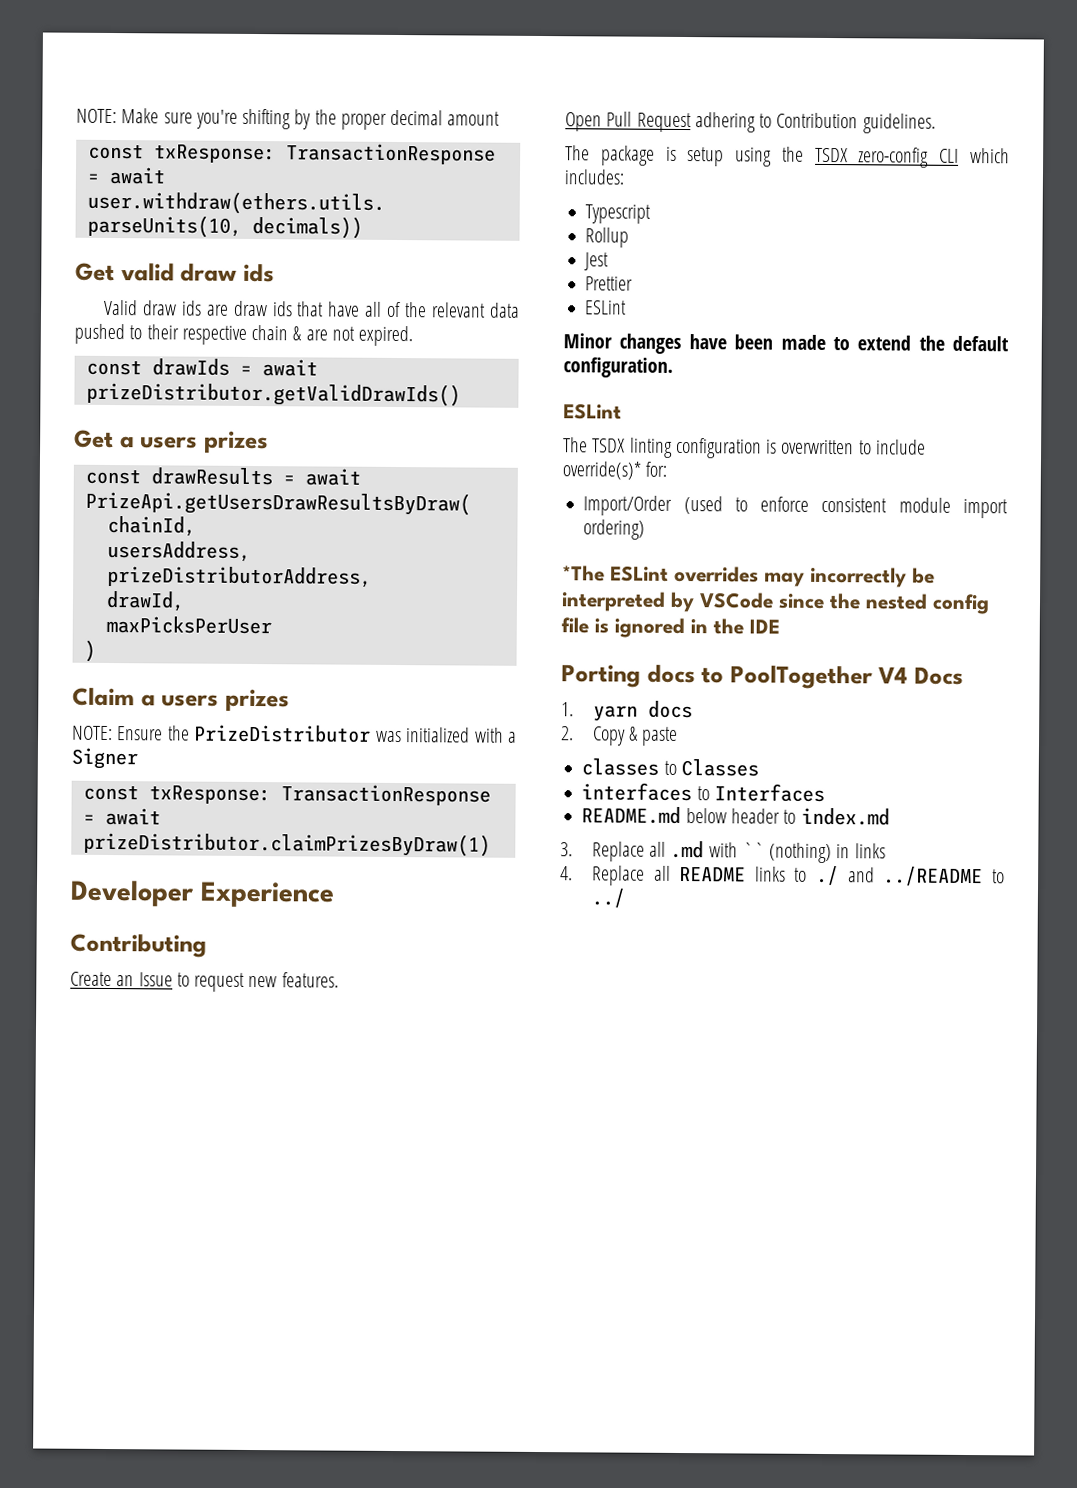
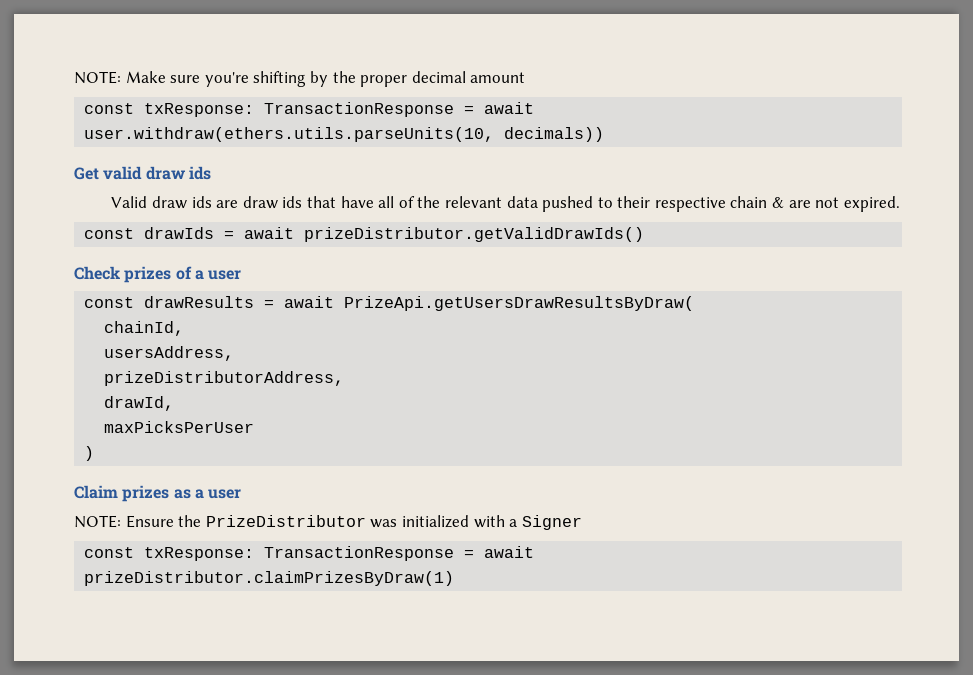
- Get a users prizes
+ Check prizes of a user
- Claim a users prizes
+ Claim prizes as a user
- Developer Experience
- Contributing
- Create an Issue to request new features.
- Open Pull Request adhering to Contribution guidelines.
- The package is setup using the TSDX zero-config CLI which includes:
- Typescript
- Rollup
- Jest
- Prettier
- ESLint
- Minor changes have been made to extend the default configuration.
- ESLint
- The TSDX linting configuration is overwritten to include override(s)* for:
- Import/Order (used to enforce consistent module import ordering)
- *The ESLint overrides may incorrectly be interpreted by VSCode since the nested config file is ignored in the IDE
- Porting docs to PoolTogether V4 Docs
- 1. yarn docs
- 2. Copy & paste
- classes to Classes
- interfaces to Interfaces
- README.md below header to index.md
- 3. Replace all .md with `` (nothing) in links
- 4. Replace all README links to ./ and ../README to ../

